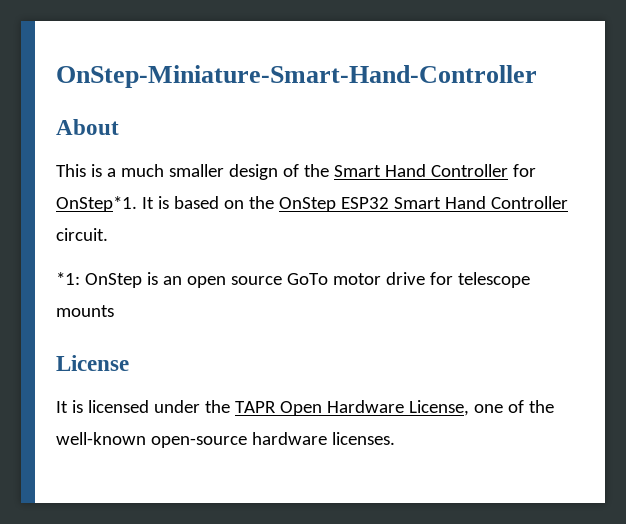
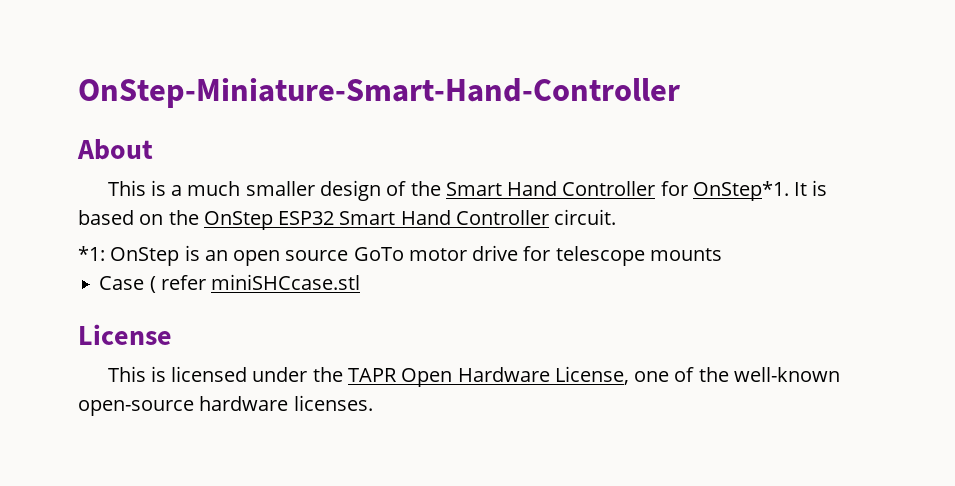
+ Case ( refer miniSHCcase.stl
- It is licensed under the TAPR Open Hardware License, one of the well-known open-source hardware licenses.
+ This is licensed under the TAPR Open Hardware License, one of the well-known open-source hardware licenses.

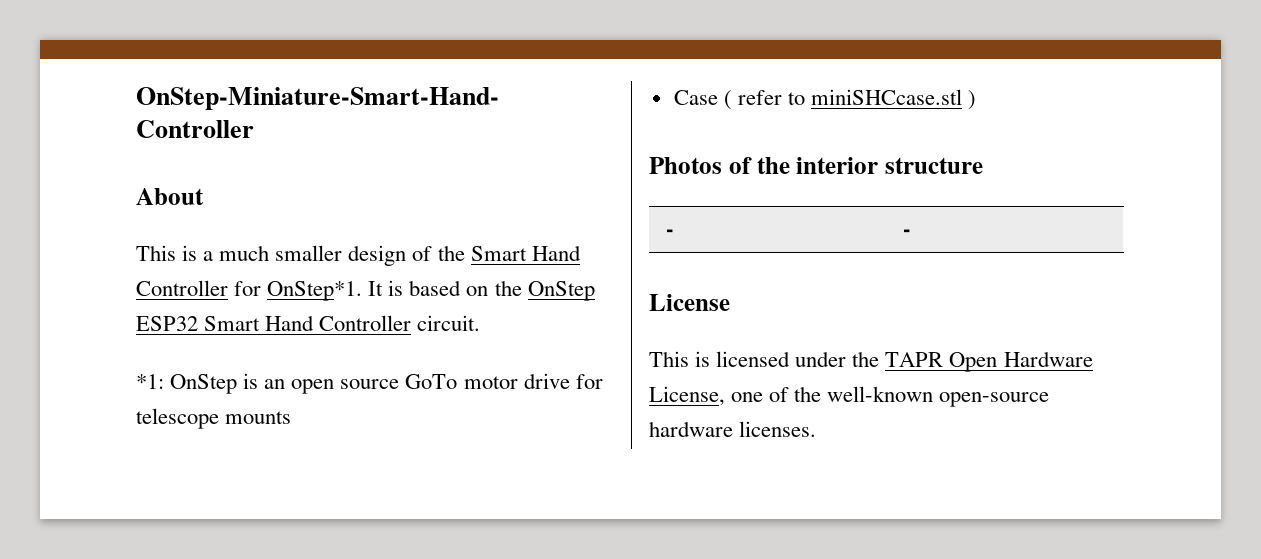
- Case ( refer miniSHCcase.stl
+ Case ( refer to miniSHCcase.stl )
+ Photos of the interior structure
+ - | -

